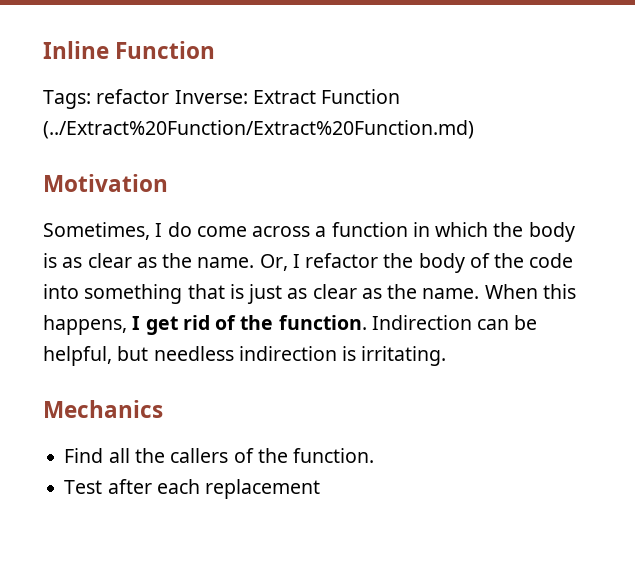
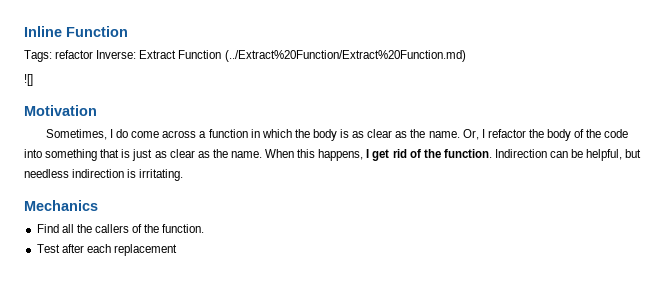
+ ![]

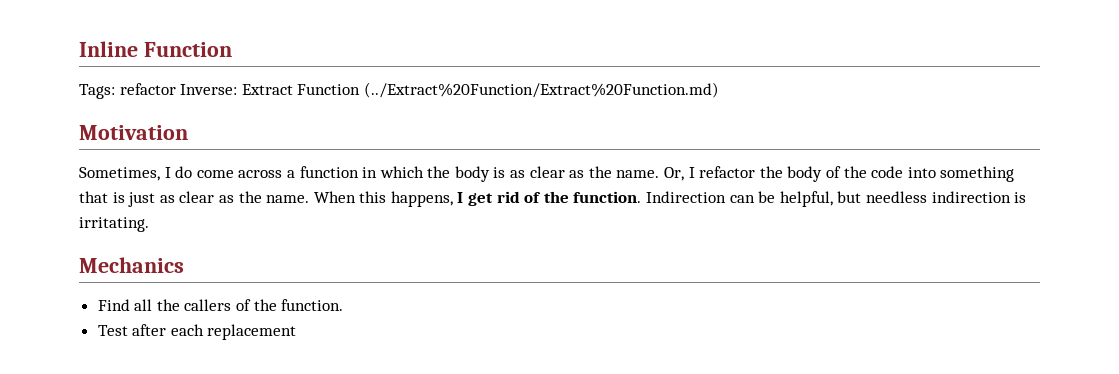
- ![]

